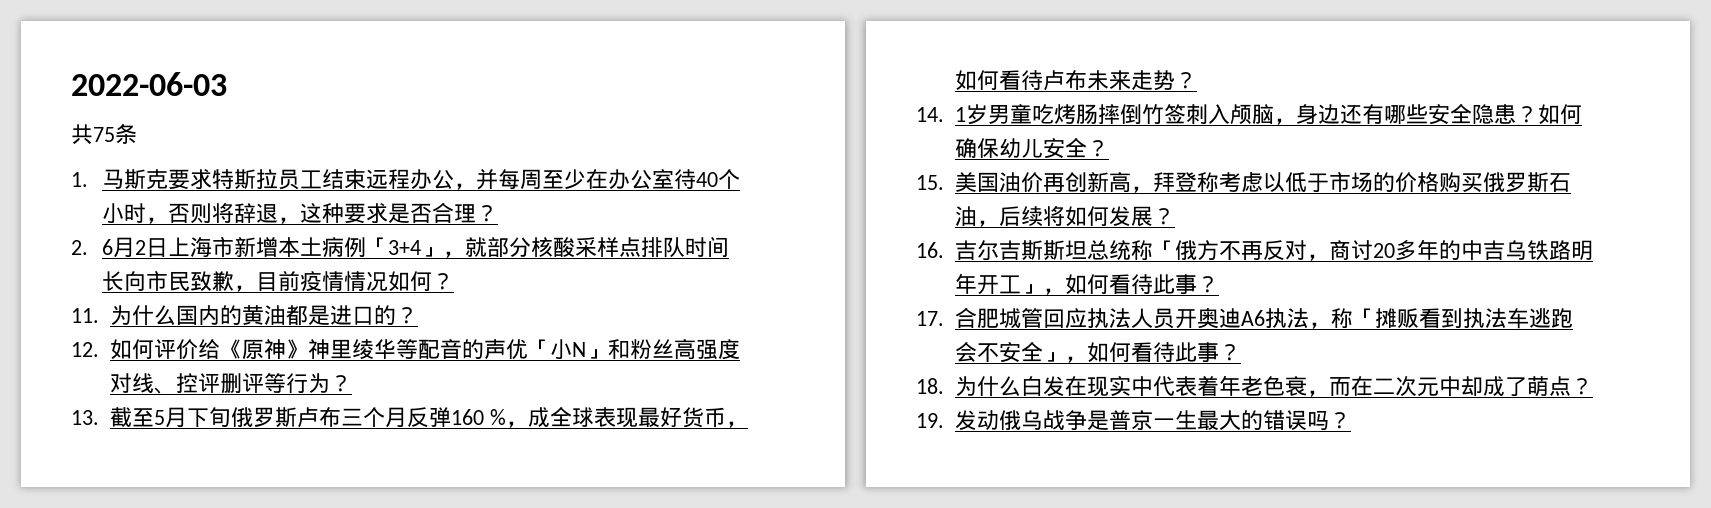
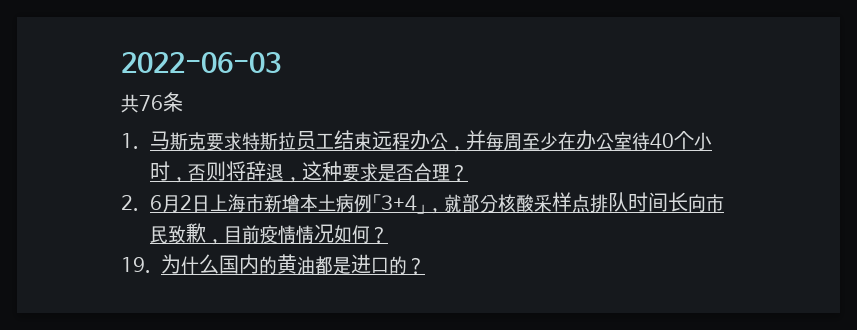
- 共75条
+ 共76条
- 11.为什么国内的黄油都是进口的？
+ 19.为什么国内的黄油都是进口的？
- 12.如何评价给《原神》神里绫华等配音的声优「小N」和粉丝高强度对线、控评删评等行为？
- 13.截至5月下旬俄罗斯卢布三个月反弹160 %，成全球表现最好货币，如何看待卢布未来走势？
- 14. 1岁男童吃烤肠摔倒竹签刺入颅脑，身边还有哪些安全隐患？如何确保幼儿安全？
- 15.美国油价再创新高，拜登称考虑以低于市场的价格购买俄罗斯石油，后续将如何发展？
- 16.吉尔吉斯斯坦总统称「俄方不再反对，商讨20多年的中吉乌铁路明年开工」，如何看待此事？
- 17.合肥城管回应执法人员开奥迪A6执法，称「摊贩看到执法车逃跑会不安全」，如何看待此事？
- 18.为什么白发在现实中代表着年老色衰，而在二次元中却成了萌点？
- 19.发动俄乌战争是普京一生最大的错误吗？

